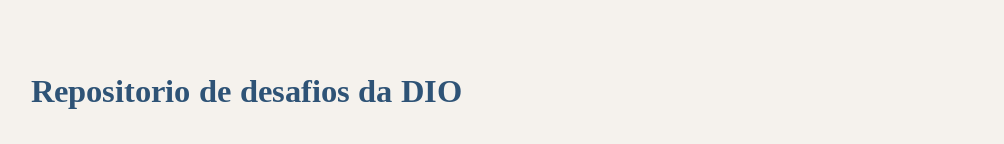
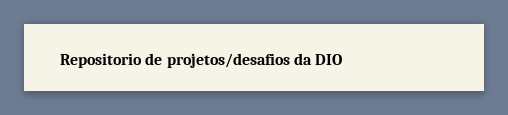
- Repositorio de desafios da DIO
+ Repositorio de projetos/desafios da DIO

